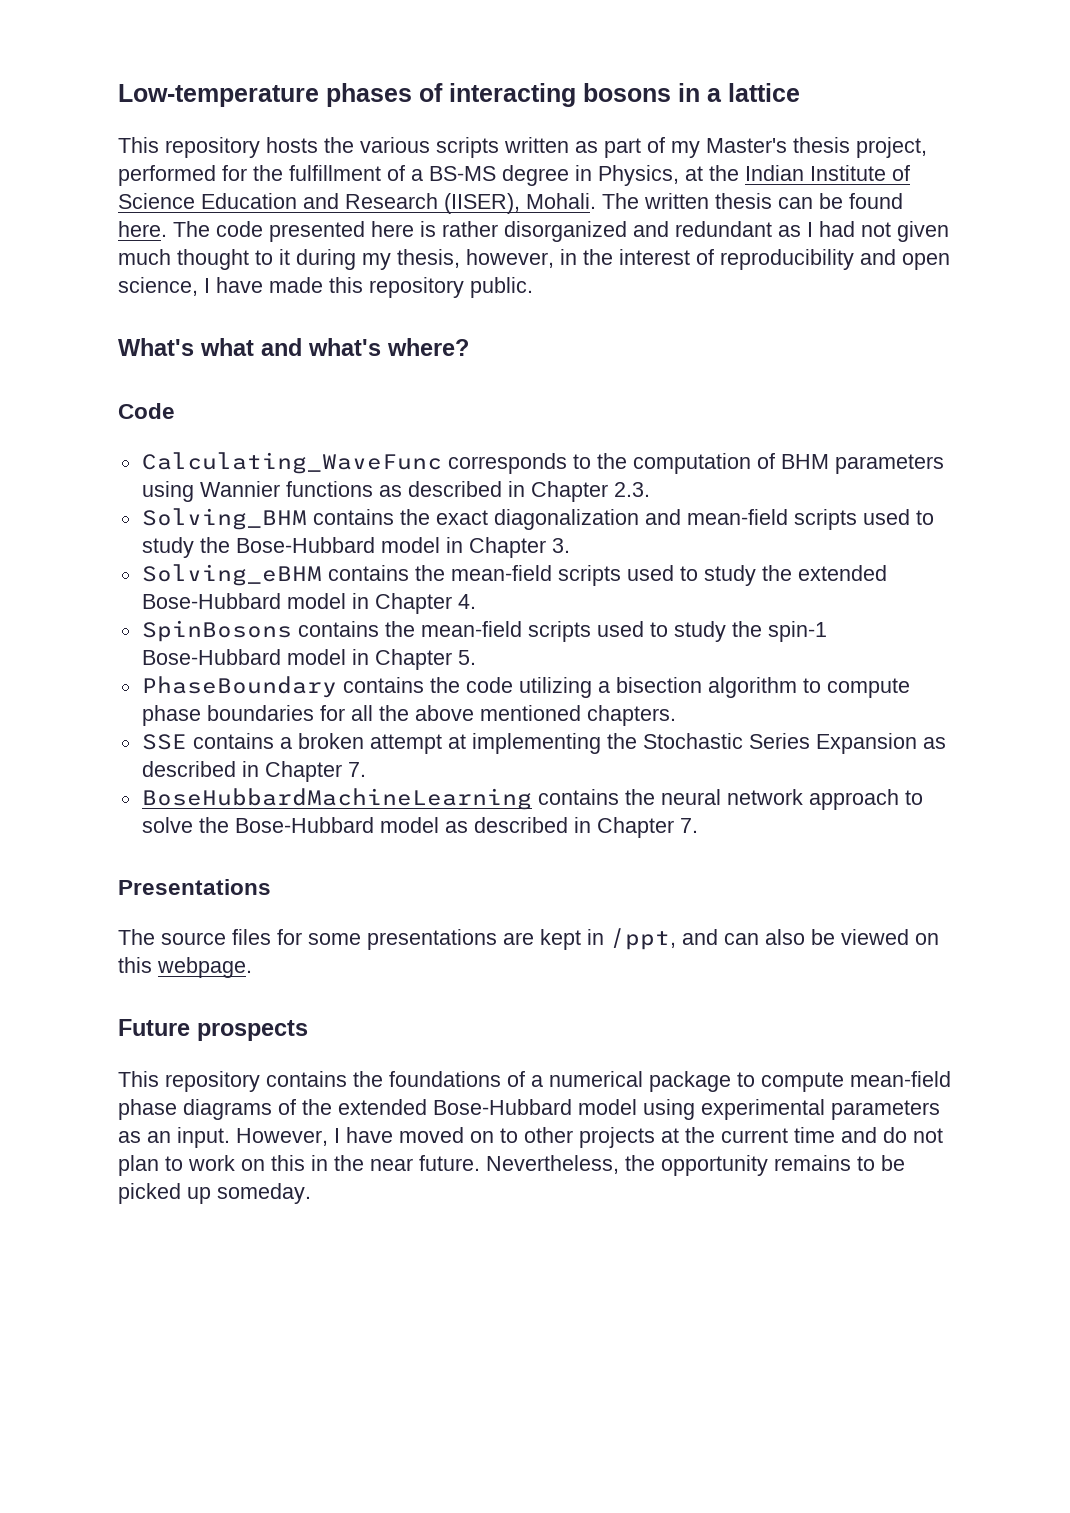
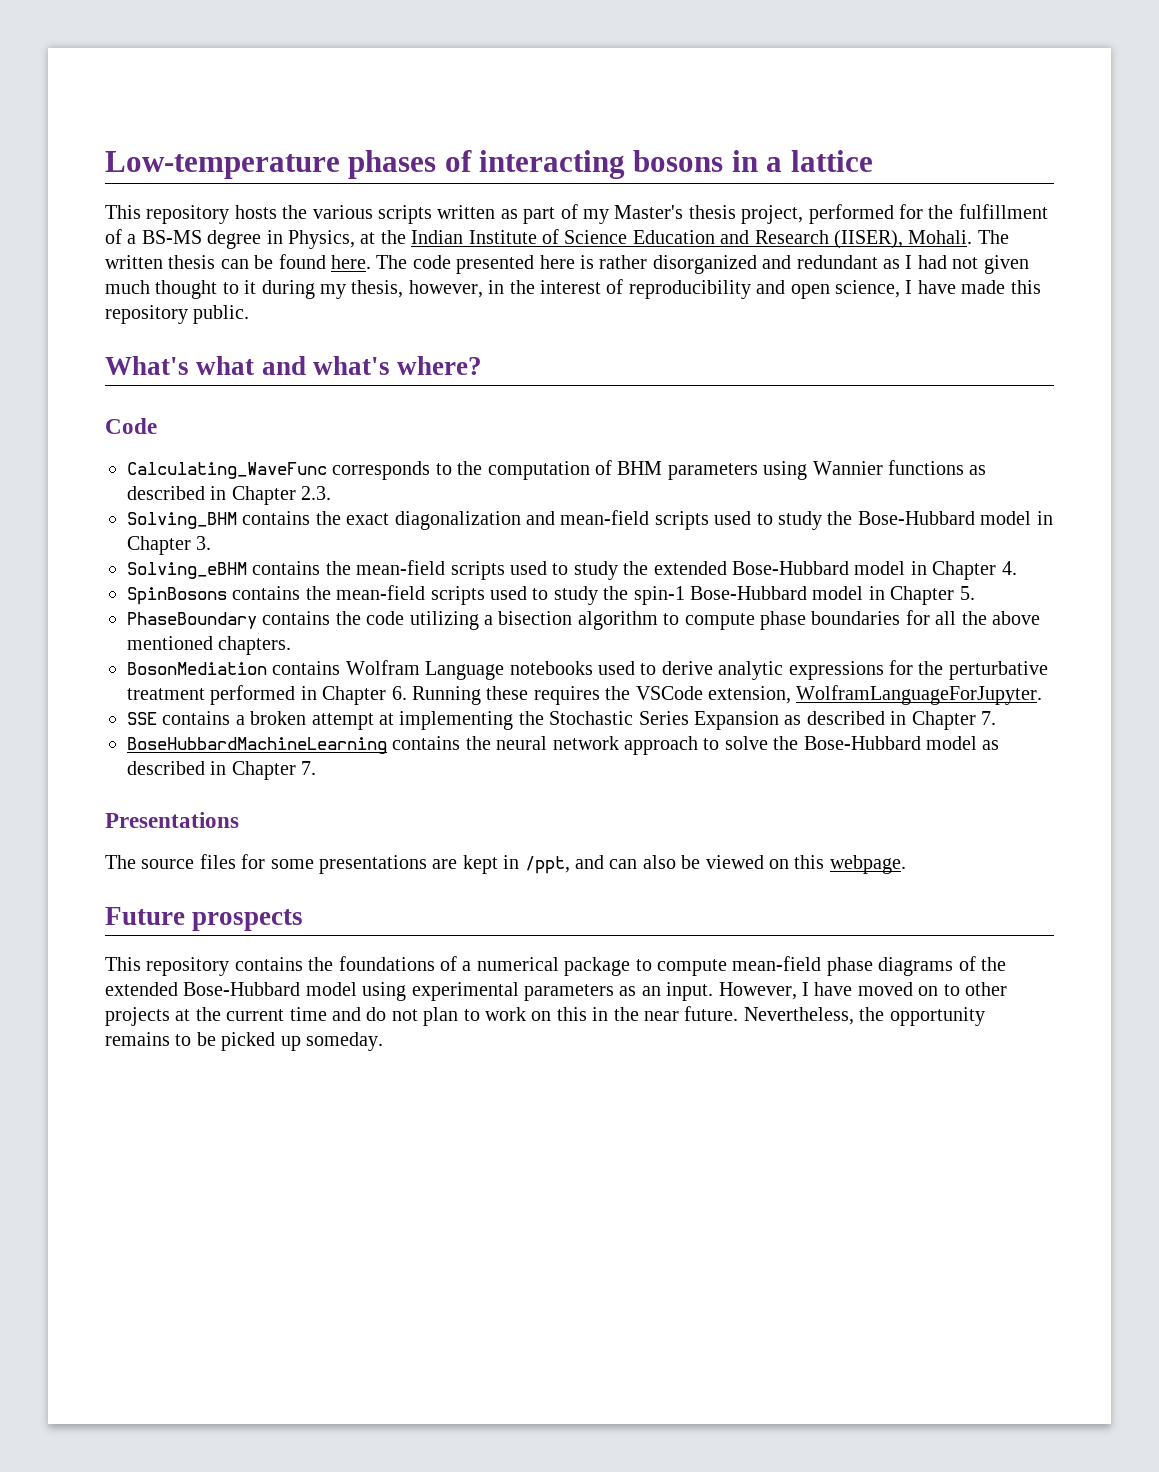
+ BosonMediation contains Wolfram Language notebooks used to derive analytic expressions for the perturbative treatment performed in Chapter 6. Running these requires the VSCode extension, WolframLanguageForJupyter.

